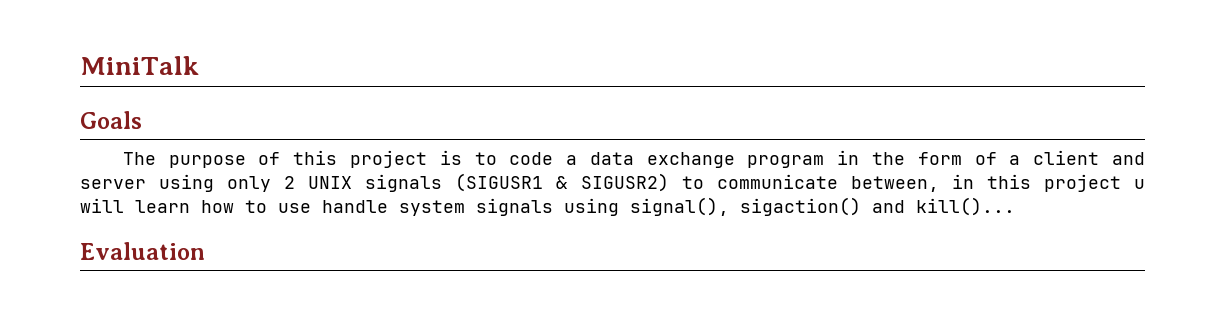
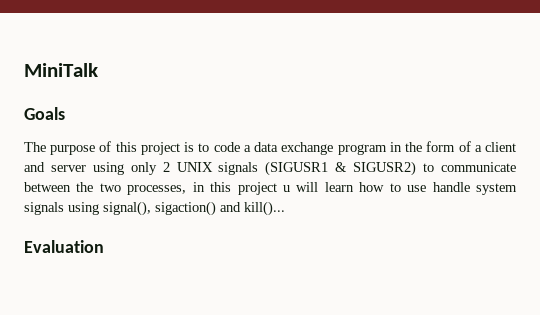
- The purpose of this project is to code a data exchange program in the form of a client and server using only 2 UNIX signals (SIGUSR1 & SIGUSR2) to communicate between, in this project u will learn how to use handle system signals using signal(), sigaction() and kill()...
+ The purpose of this project is to code a data exchange program in the form of a client and server using only 2 UNIX signals (SIGUSR1 & SIGUSR2) to communicate between the two processes, in this project u will learn how to use handle system signals using signal(), sigaction() and kill()...

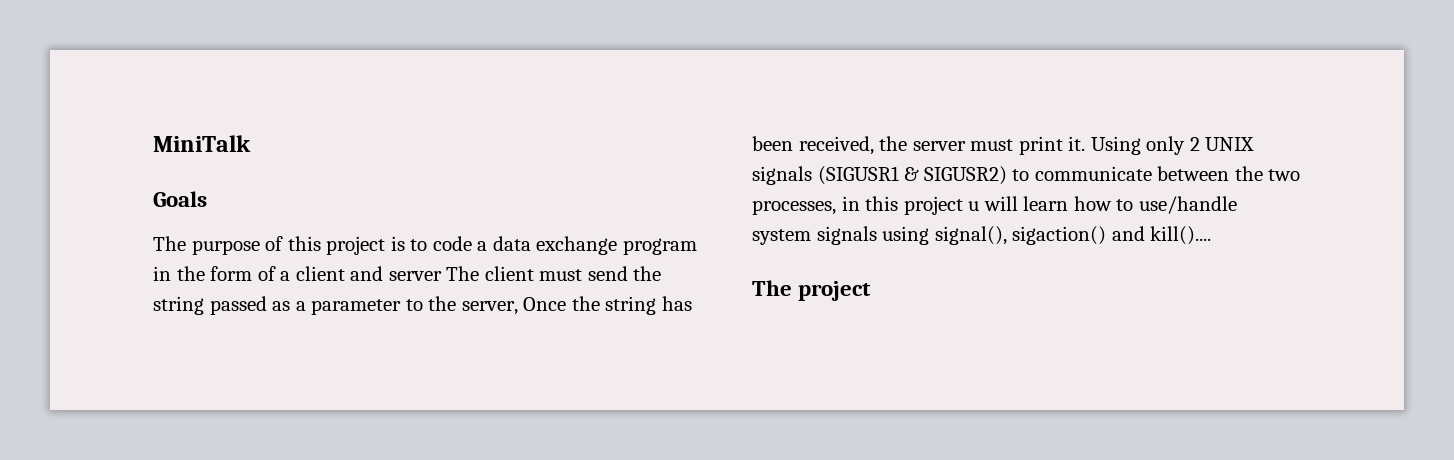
- The purpose of this project is to code a data exchange program in the form of a client and server using only 2 UNIX signals (SIGUSR1 & SIGUSR2) to communicate between the two processes, in this project u will learn how to use handle system signals using signal(), sigaction() and kill()...
- Evaluation
+ The purpose of this project is to code a data exchange program in the form of a client and server The client must send the string passed as a parameter to the server, Once the string has been received, the server must print it. Using only 2 UNIX signals (SIGUSR1 & SIGUSR2) to communicate between the two processes, in this project u will learn how to use/handle system signals using signal(), sigaction() and kill()....
+ The project

